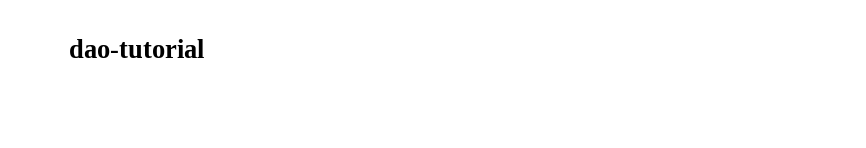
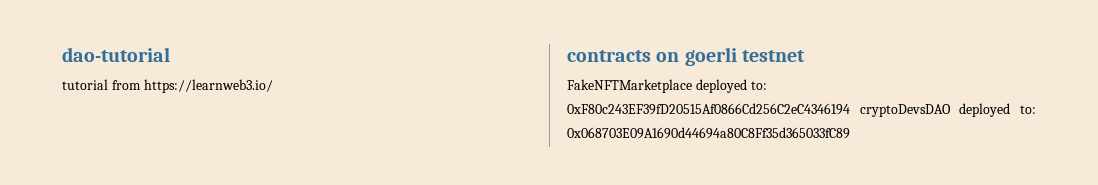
+ tutorial from https://learnweb3.io/
+ contracts on goerli testnet
+ FakeNFTMarketplace deployed to: 0xF80c243EF39fD20515Af0866Cd256C2eC4346194 cryptoDevsDAO deployed to: 0x068703E09A1690d44694a80C8Ff35d365033fC89

